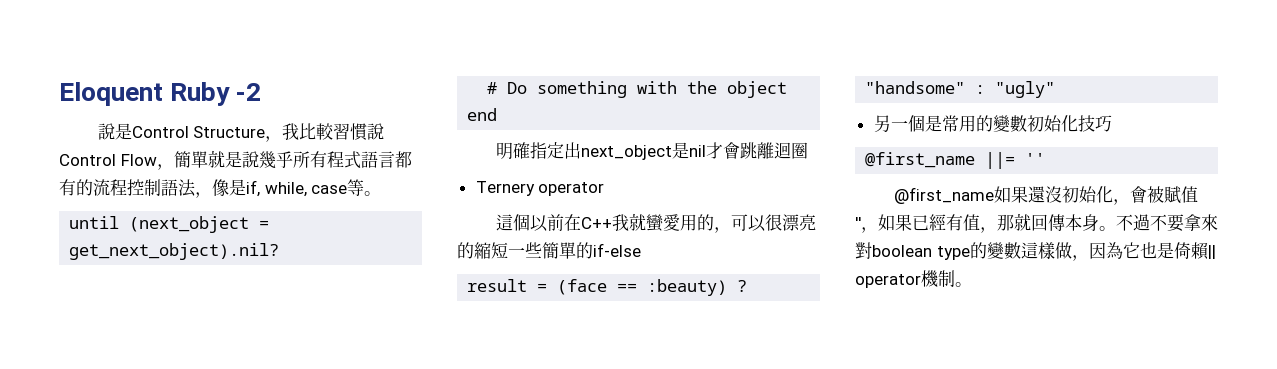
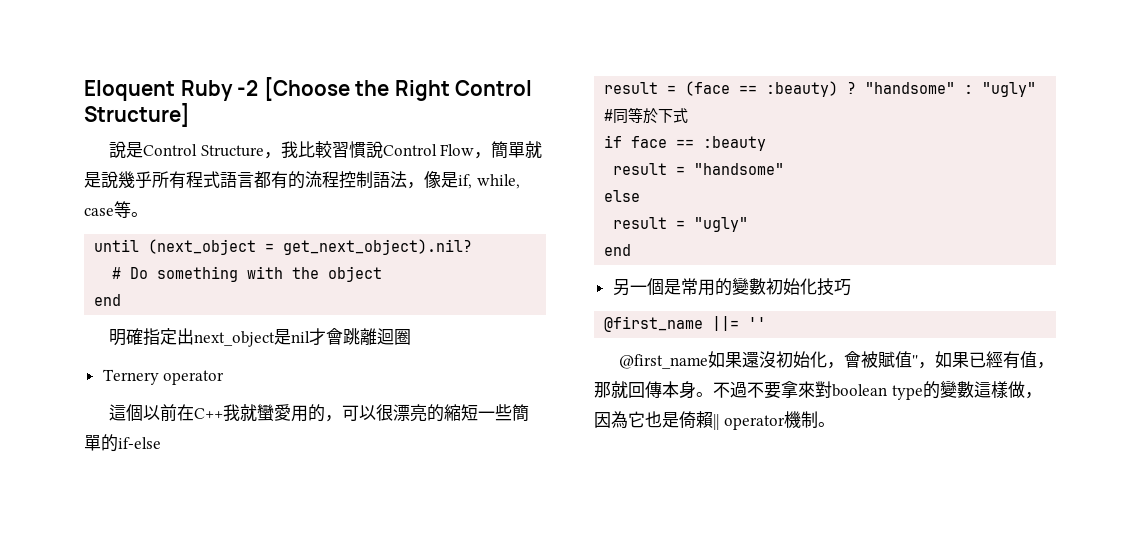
- Eloquent Ruby -2
+ Eloquent Ruby -2 [Choose the Right Control Structure]
- "handsome" : "ugly"
+ "handsome" : "ugly" #同等於下式
+ if face == :beauty
+ result = "handsome"
+ else
+ result = "ugly"
+ end

